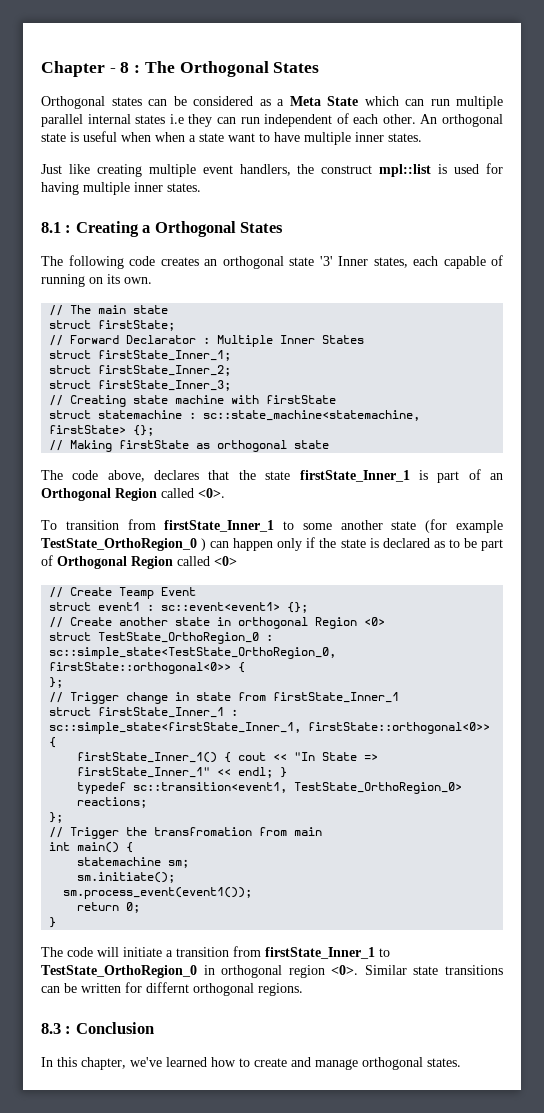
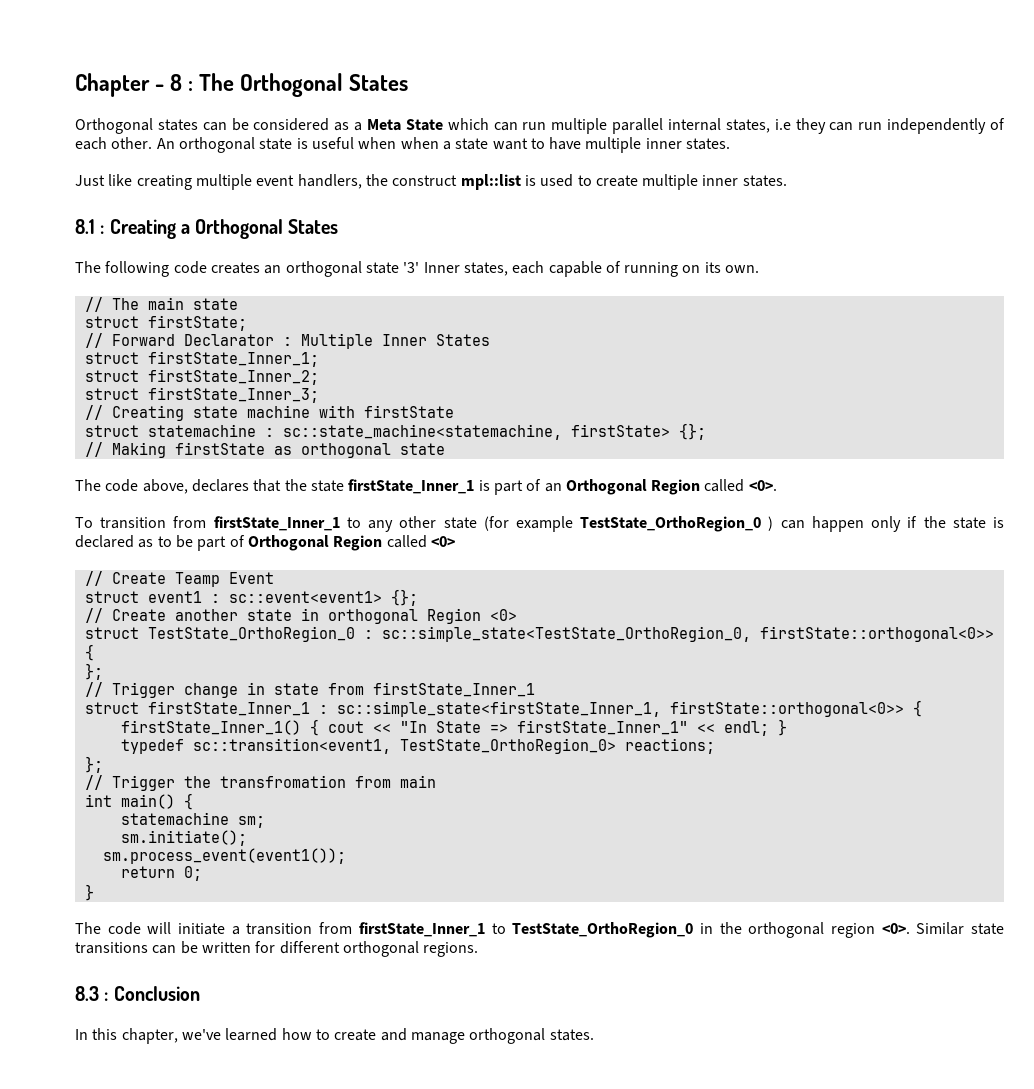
- Orthogonal states can be considered as a Meta State which can run multiple parallel internal states i.e they can run independent of each other.
+ Orthogonal states can be considered as a Meta State which can run multiple parallel internal states, i.e they can run independently of each other.
- Just like creating multiple event handlers, the construct mpl::list is used for having multiple inner states.
+ Just like creating multiple event handlers, the construct mpl::list is used to create multiple inner states.
- To transition from firstState_Inner_1 to some another state (for example TestState_OrthoRegion_0 ) can happen only if the state is declared as to be part of Orthogonal Region called <0>
+ To transition from firstState_Inner_1 to any other state (for example TestState_OrthoRegion_0 ) can happen only if the state is declared as to be part of Orthogonal Region called <0>
- The code will initiate a transition from firstState_Inner_1 to TestState_OrthoRegion_0 in orthogonal region <0>.
+ The code will initiate a transition from firstState_Inner_1 to TestState_OrthoRegion_0 in the orthogonal region <0>.
- Similar state transitions can be written for differnt orthogonal regions.
+ Similar state transitions can be written for different orthogonal regions.

